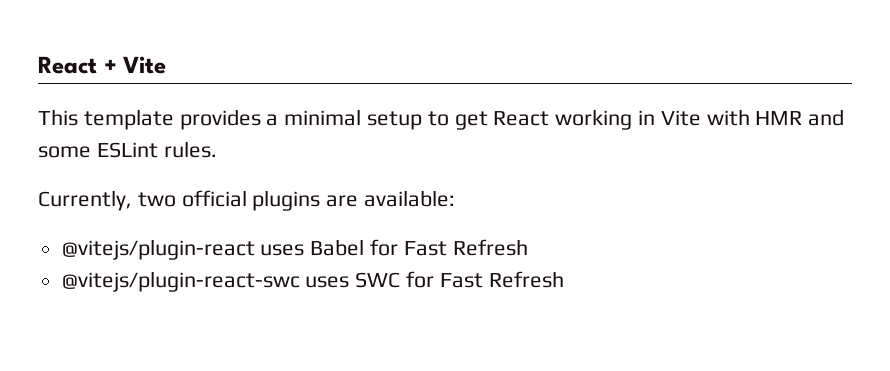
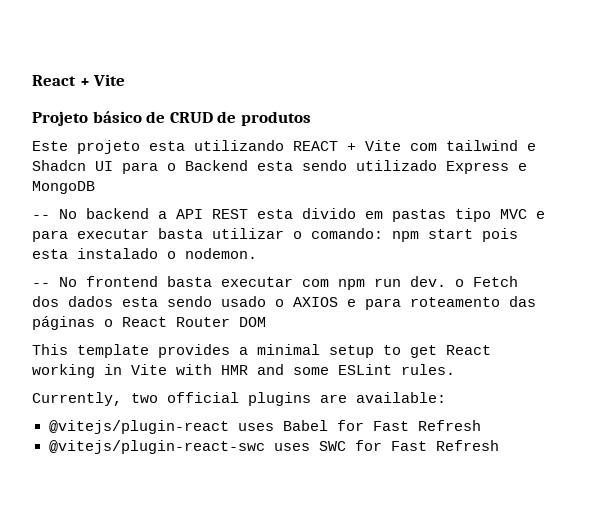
+ Projeto básico de CRUD de produtos
+ Este projeto esta utilizando REACT + Vite com tailwind e Shadcn UI para o Backend esta sendo utilizado Express e MongoDB
+ -- No backend a API REST esta divido em pastas tipo MVC e para executar basta utilizar o comando: npm start pois esta instalado o nodemon.
+ -- No frontend basta executar com npm run dev. o Fetch dos dados esta sendo usado o AXIOS e para roteamento das páginas o React Router DOM

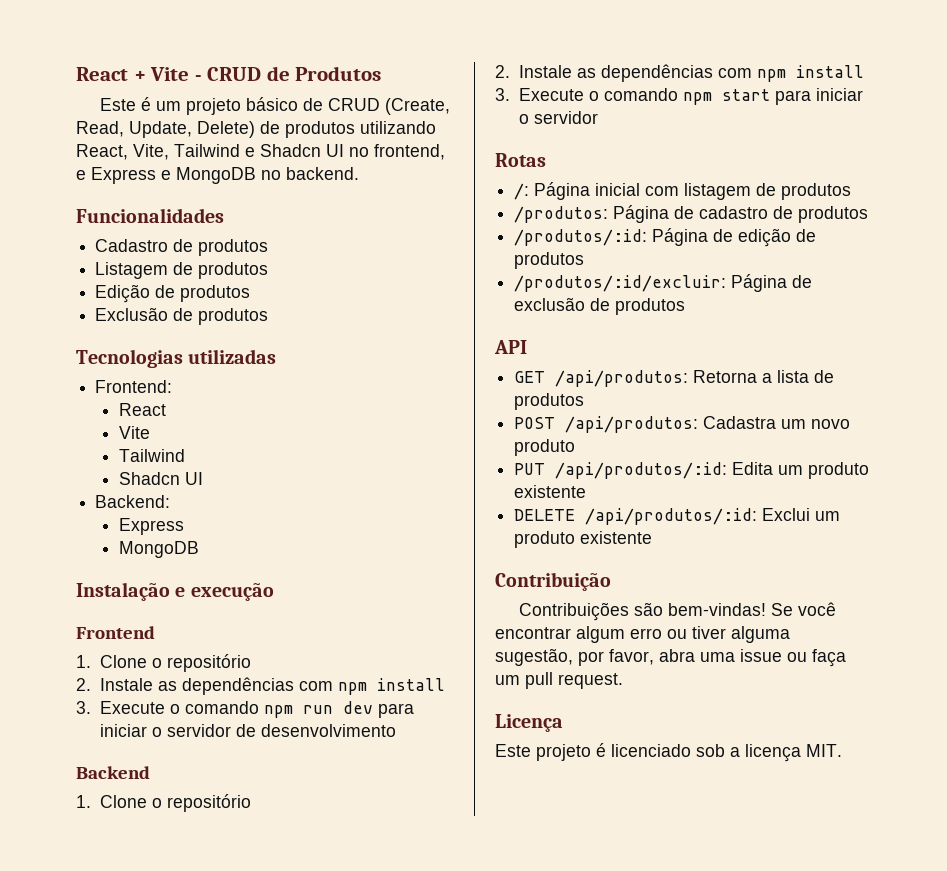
- React + Vite
- Projeto básico de CRUD de produtos
- Este projeto esta utilizando REACT + Vite com tailwind e Shadcn UI para o Backend esta sendo utilizado Express e MongoDB
- -- No backend a API REST esta divido em pastas tipo MVC e para executar basta utilizar o comando: npm start pois esta instalado o nodemon.
- -- No frontend basta executar com npm run dev. o Fetch dos dados esta sendo usado o AXIOS e para roteamento das páginas o React Router DOM
- This template provides a minimal setup to get React working in Vite with HMR and some ESLint rules.
- Currently, two official plugins are available:
- @vitejs/plugin-react uses Babel for Fast Refresh
- @vitejs/plugin-react-swc uses SWC for Fast Refresh
+ React + Vite - CRUD de Produtos
+ Este é um projeto básico de CRUD (Create, Read, Update, Delete) de produtos utilizando React, Vite, Tailwind e Shadcn UI no frontend, e Express e MongoDB no backend.
+ Funcionalidades
+ Cadastro de produtos
+ Listagem de produtos
+ Edição de produtos
+ Exclusão de produtos
+ Tecnologias utilizadas
+ Frontend:
+ React
+ Vite
+ Tailwind
+ Shadcn UI
+ Backend:
+ Express
+ MongoDB
+ Instalação e execução
+ Frontend
+ 1. Clone o repositório
+ 2. Instale as dependências com npm install
+ 3. Execute o comando npm run dev para iniciar o servidor de desenvolvimento
+ Backend
+ 1. Clone o repositório
+ 2. Instale as dependências com npm install
+ 3. Execute o comando npm start para iniciar o servidor
+ Rotas
+ /: Página inicial com listagem de produtos
+ /produtos: Página de cadastro de produtos
+ /produtos/:id: Página de edição de produtos
+ /produtos/:id/excluir: Página de exclusão de produtos
+ API
+ GET /api/produtos: Retorna a lista de produtos
+ POST /api/produtos: Cadastra um novo produto
+ PUT /api/produtos/:id: Edita um produto existente
+ DELETE /api/produtos/:id: Exclui um produto existente
+ Contribuição
+ Contribuições são bem-vindas! Se você encontrar algum erro ou tiver alguma sugestão, por favor, abra uma issue ou faça um pull request.
+ Licença
+ Este projeto é licenciado sob a licença MIT.

